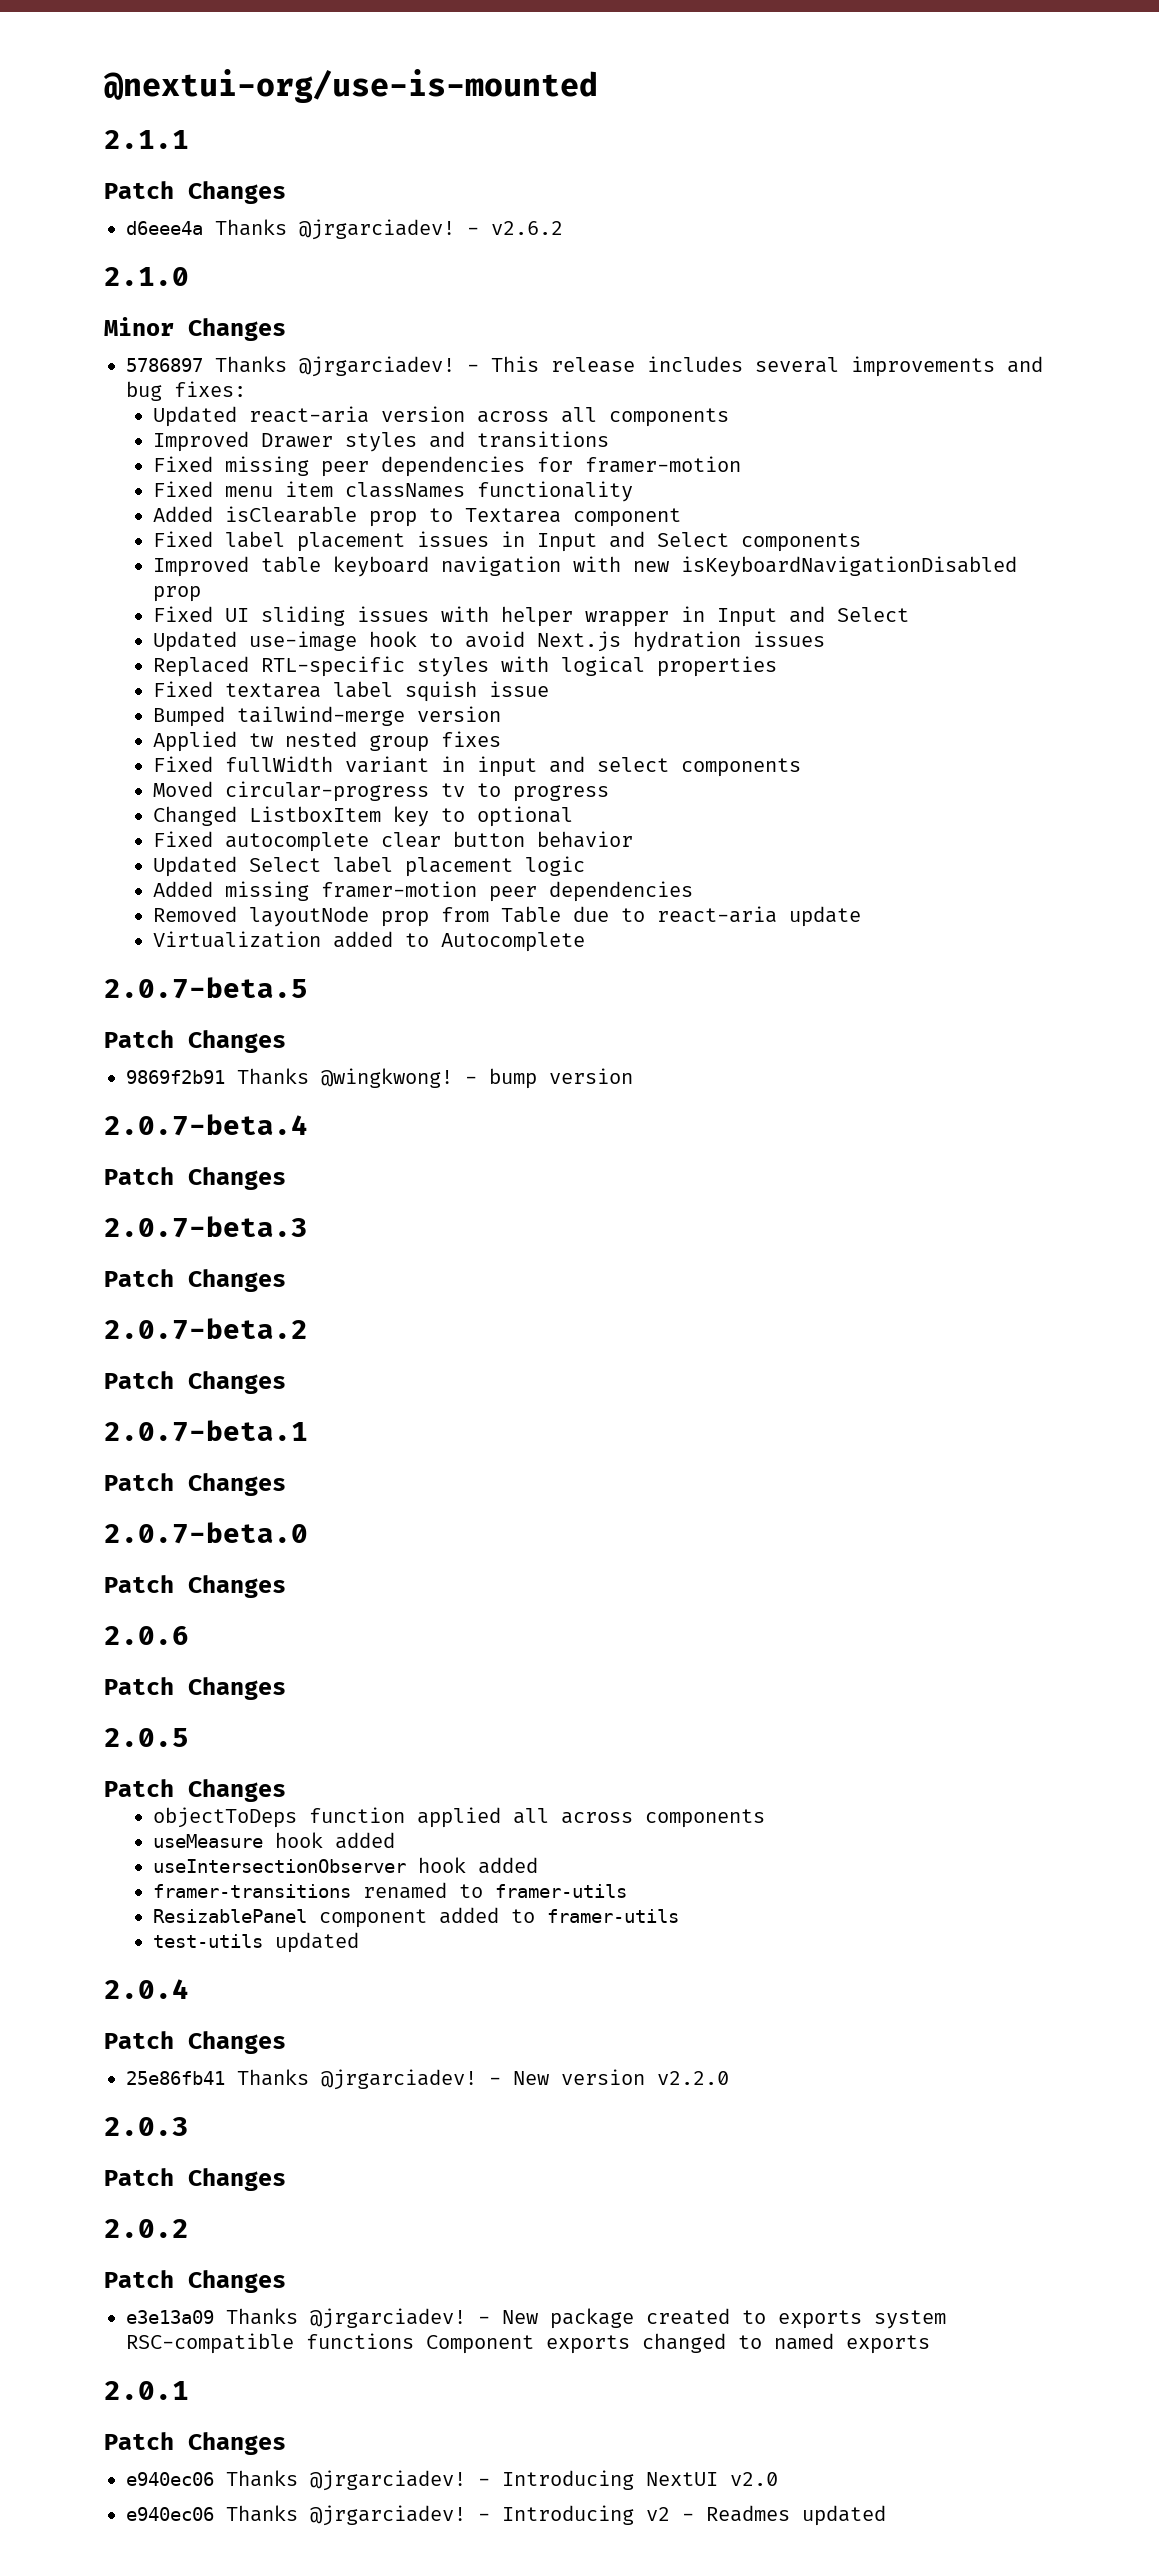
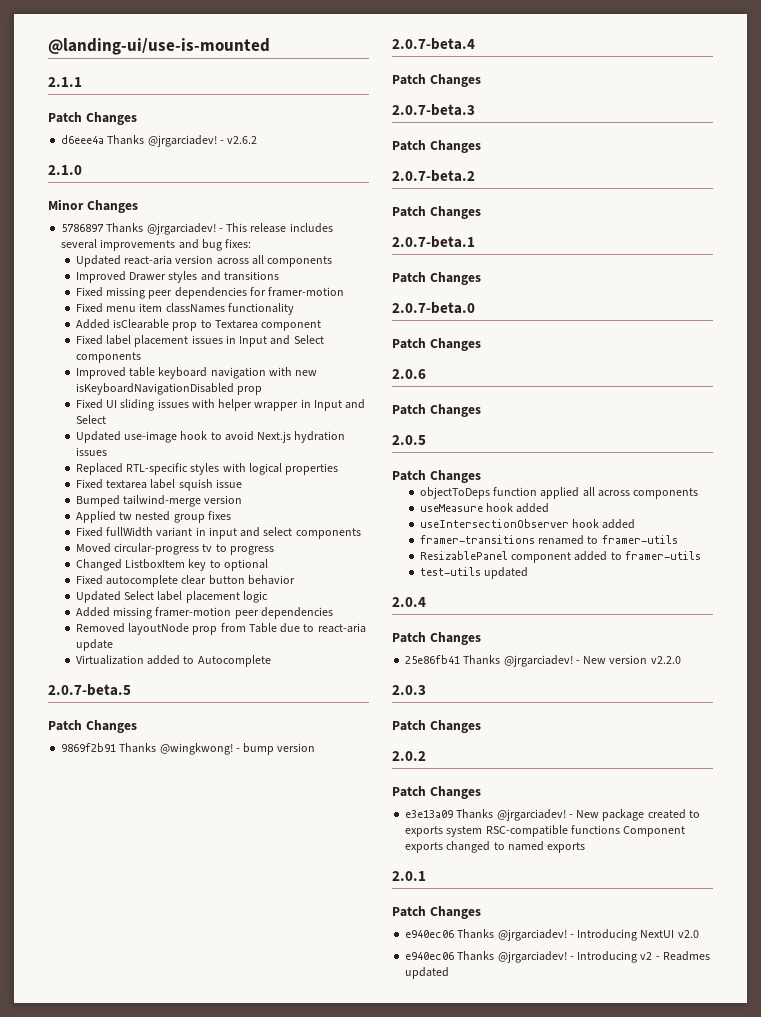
- @nextui-org/use-is-mounted
+ @landing-ui/use-is-mounted

